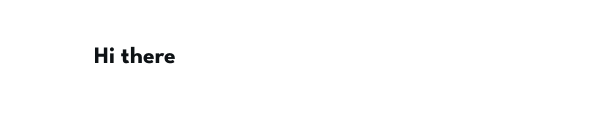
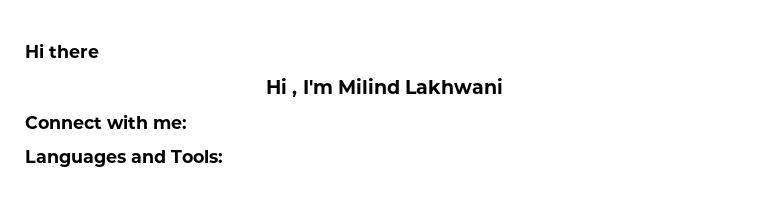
+ Hi , I'm Milind Lakhwani
+ Connect with me:
+ Languages and Tools:

